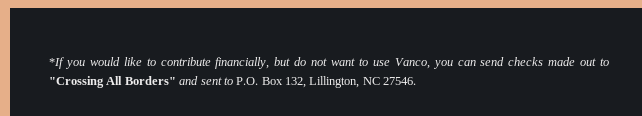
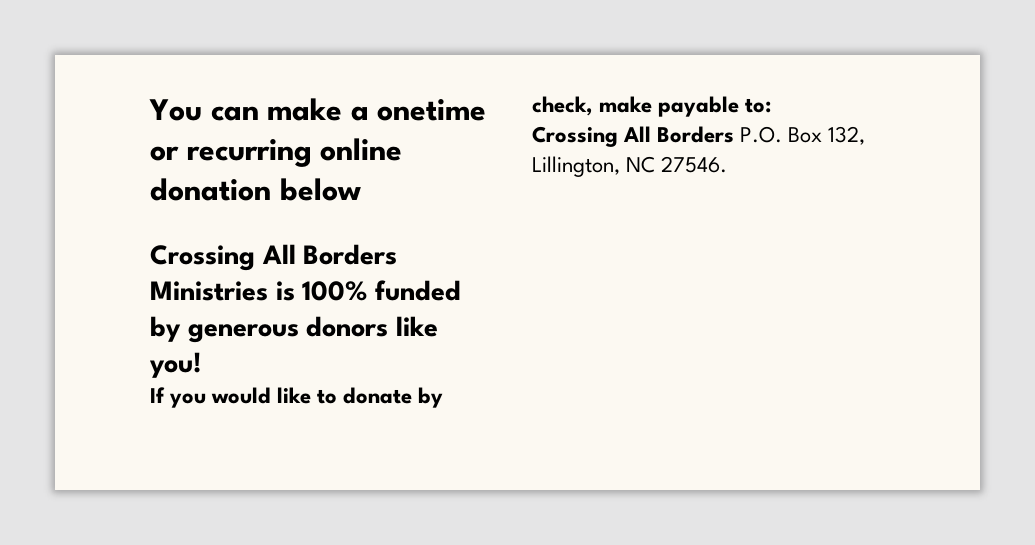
- *If you would like to contribute financially, but do not want to use Vanco, you can send checks made out to "Crossing All Borders" and sent to P.O. Box 132, Lillington, NC 27546.
+ You can make a onetime or recurring online donation below
+ Crossing All Borders Ministries is 100% funded by generous donors like you!
+ If you would like to donate by check, make payable to:
+ Crossing All Borders P.O. Box 132, Lillington, NC 27546.

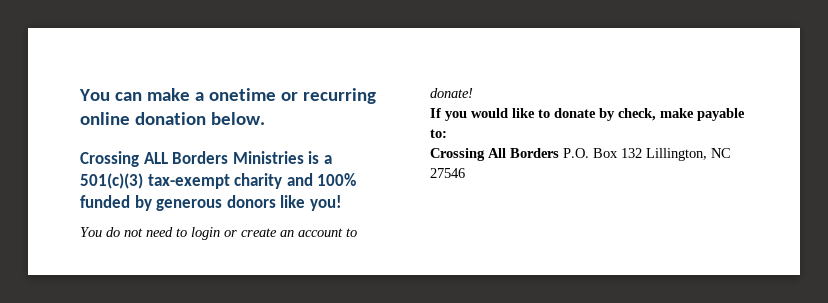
- You can make a onetime or recurring online donation below
- Crossing All Borders Ministries is 100% funded by generous donors like you!
+ You can make a onetime or recurring online donation below.
+ Crossing ALL Borders Ministries is a 501(c)(3) tax-exempt charity and 100% funded by generous donors like you!
+ You do not need to login or create an account to donate!
- Crossing All Borders P.O. Box 132, Lillington, NC 27546.
+ Crossing All Borders P.O. Box 132 Lillington, NC 27546

